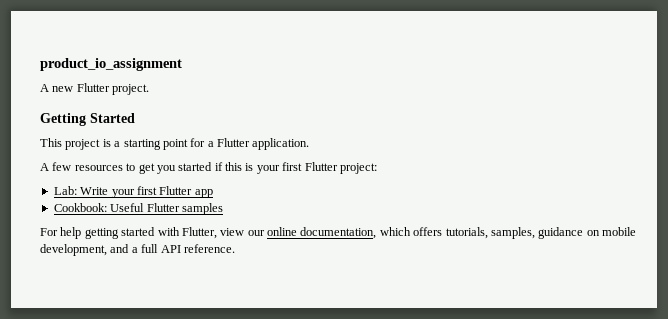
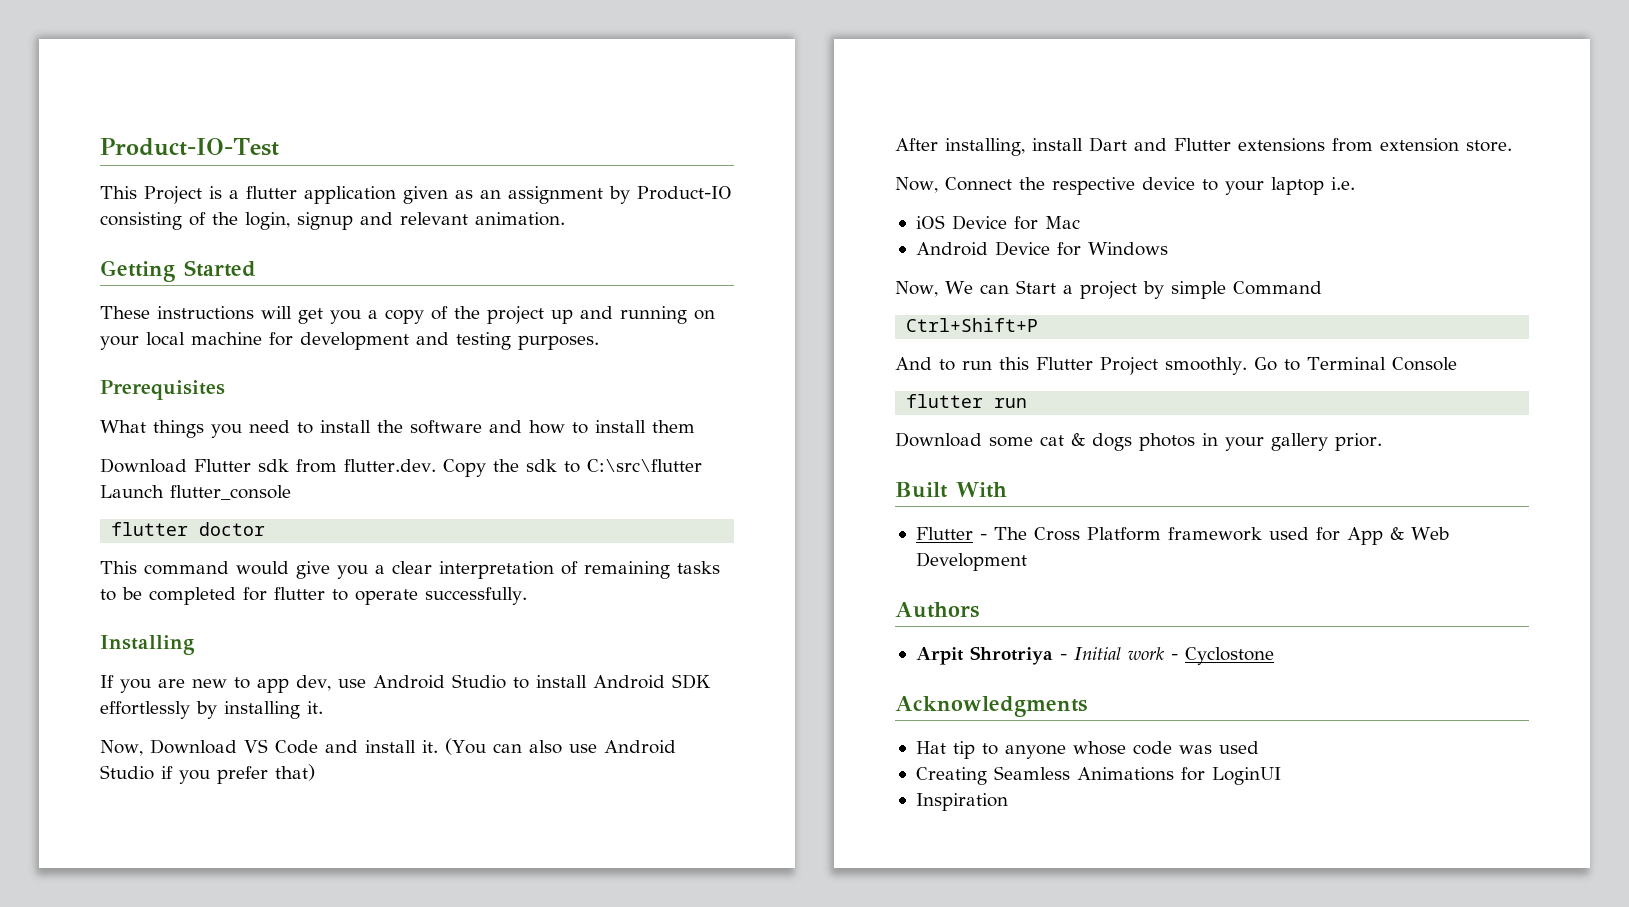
- product_io_assignment
- A new Flutter project.
+ Product-IO-Test
+ This Project is a flutter application given as an assignment by Product-IO consisting of the login, signup and relevant animation.
  Getting Started
- This project is a starting point for a Flutter application.
- A few resources to get you started if this is your first Flutter project:
- Lab: Write your first Flutter app
- Cookbook: Useful Flutter samples
- For help getting started with Flutter, view our online documentation, which offers tutorials, samples, guidance on mobile development, and a full API reference.
+ These instructions will get you a copy of the project up and running on your local machine for development and testing purposes.
+ Prerequisites
+ What things you need to install the software and how to install them
+ Download Flutter sdk from flutter.dev. Copy the sdk to C:\src\flutter Launch flutter_console
+ flutter doctor
+ This command would give you a clear interpretation of remaining tasks to be completed for flutter to operate successfully.
+ Installing
+ If you are new to app dev, use Android Studio to install Android SDK effortlessly by installing it.
+ Now, Download VS Code and install it. (You can also use Android Studio if you prefer that)
+ After installing, install Dart and Flutter extensions from extension store.
+ Now, Connect the respective device to your laptop i.e.
+ iOS Device for Mac
+ Android Device for Windows
+ Now, We can Start a project by simple Command
+ Ctrl+Shift+P
+ And to run this Flutter Project smoothly. Go to Terminal Console
+ flutter run
+ Download some cat & dogs photos in your gallery prior.
+ Built With
+ Flutter - The Cross Platform framework used for App & Web Development
+ Authors
+ Arpit Shrotriya - Initial work - Cyclostone
+ Acknowledgments
+ Hat tip to anyone whose code was used
+ Creating Seamless Animations for LoginUI
+ Inspiration

